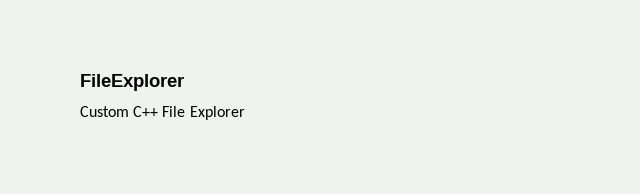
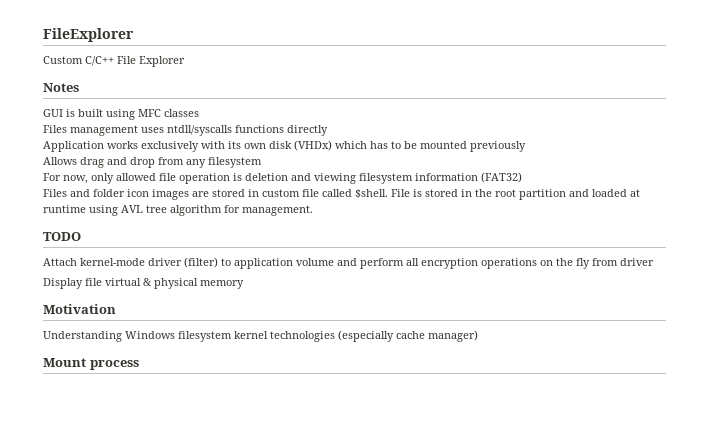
- Custom C++ File Explorer
+ Custom C/C++ File Explorer
+ Notes
+ GUI is built using MFC classes
+ Files management uses ntdll/syscalls functions directly
+ Application works exclusively with its own disk (VHDx) which has to be mounted previously
+ Allows drag and drop from any filesystem
+ For now, only allowed file operation is deletion and viewing filesystem information (FAT32)
+ Files and folder icon images are stored in custom file called $shell. File is stored in the root partition and loaded at runtime using AVL tree algorithm for management.
+ TODO
+ Attach kernel-mode driver (filter) to application volume and perform all encryption operations on the fly from driver
+ Display file virtual & physical memory
+ Motivation
+ Understanding Windows filesystem kernel technologies (especially cache manager)
+ Mount process

